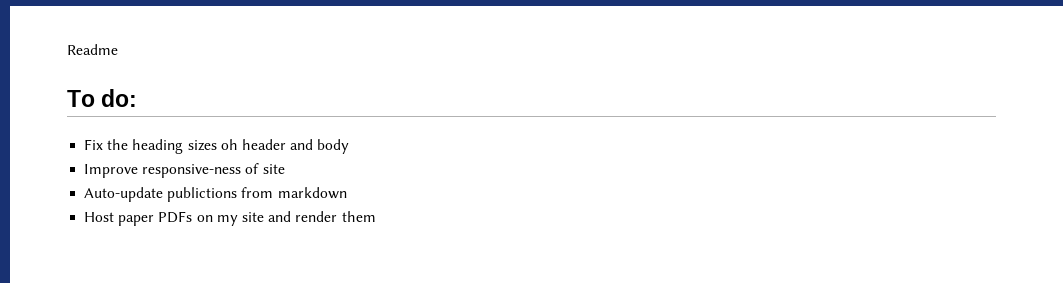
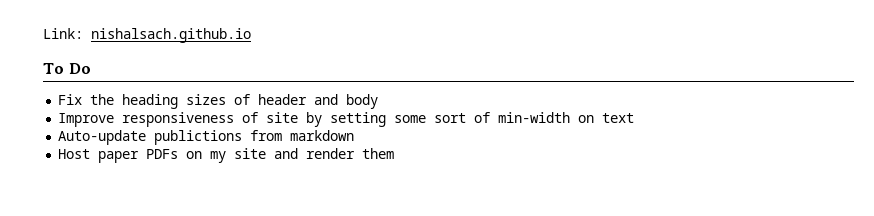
- Readme
+ Link: nishalsach.github.io
- To do:
+ To Do
- Fix the heading sizes oh header and body
+ Fix the heading sizes of header and body
- Improve responsive-ness of site
+ Improve responsiveness of site by setting some sort of min-width on text

